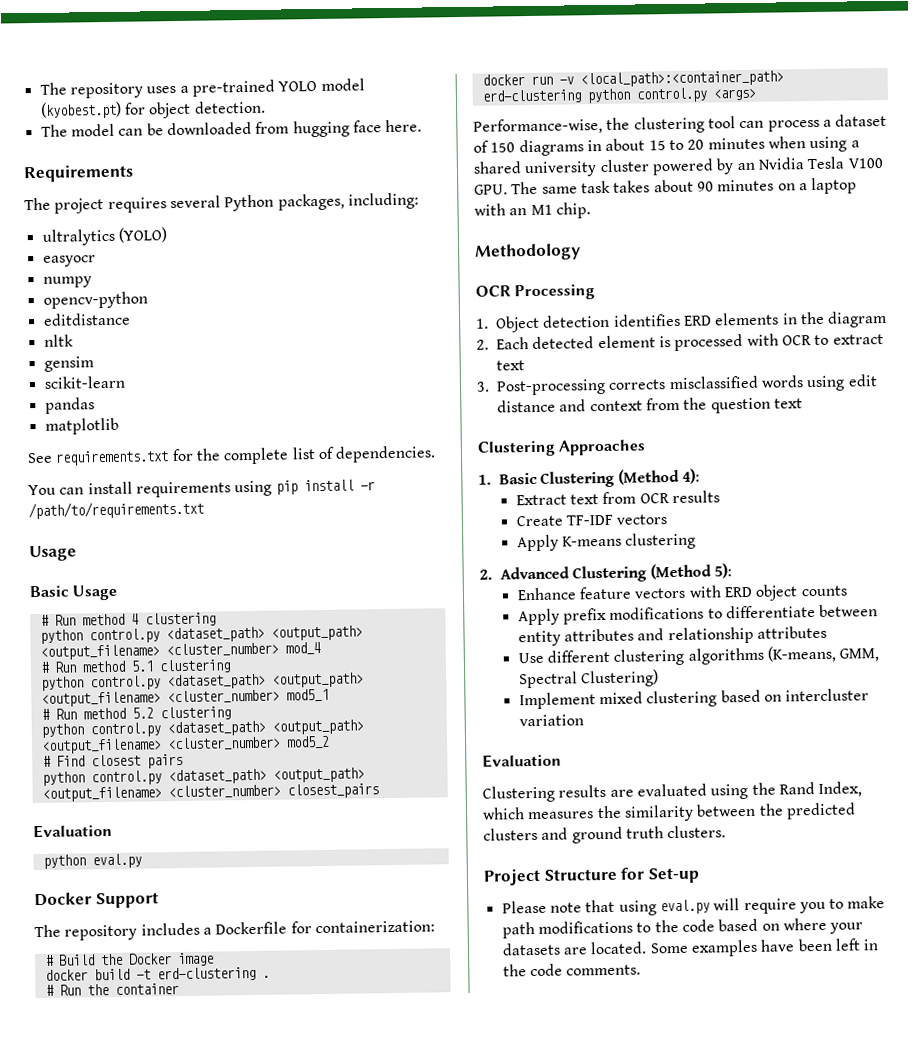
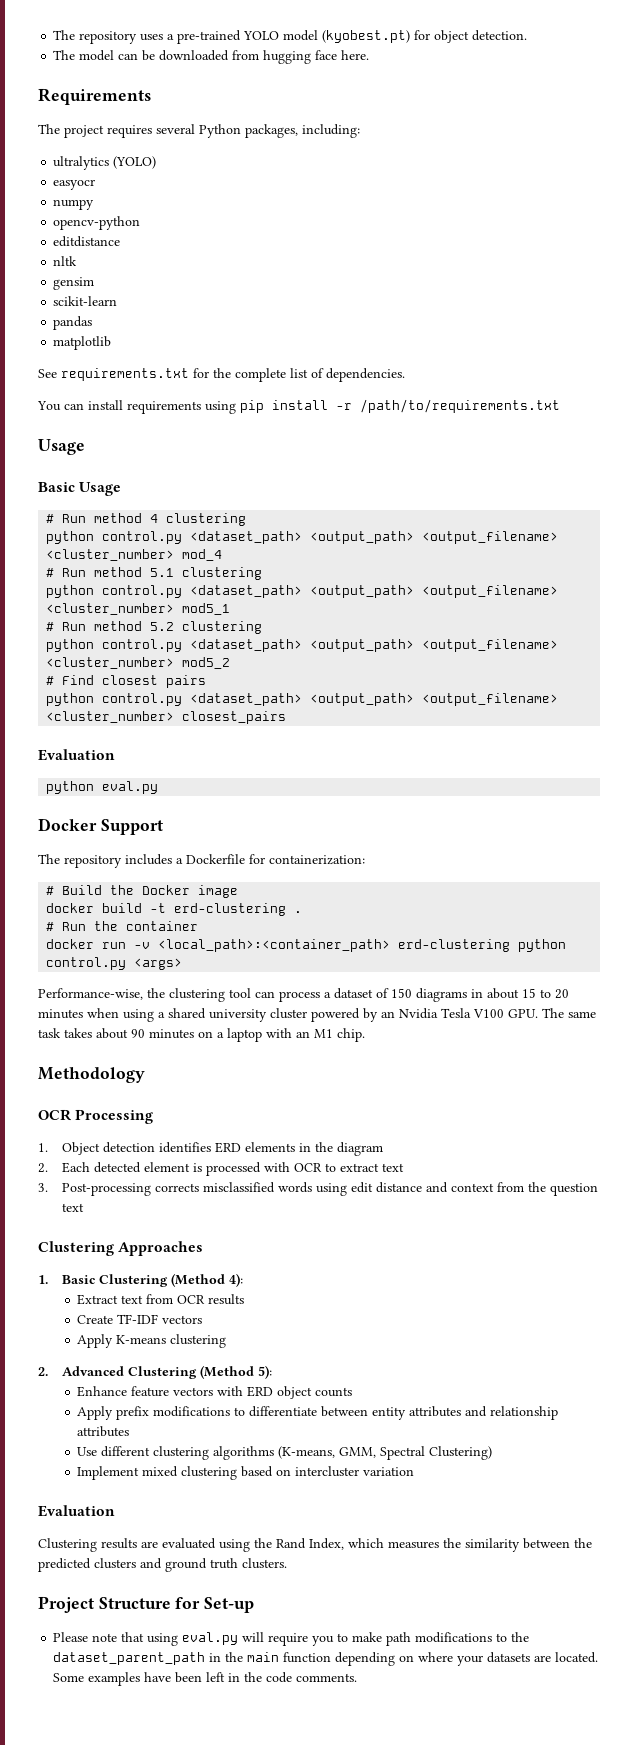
- Please note that using eval.py will require you to make path modifications to the code based on where your datasets are located.
+ Please note that using eval.py will require you to make path modifications to the dataset_parent_path in the main function depending on where your datasets are located.

